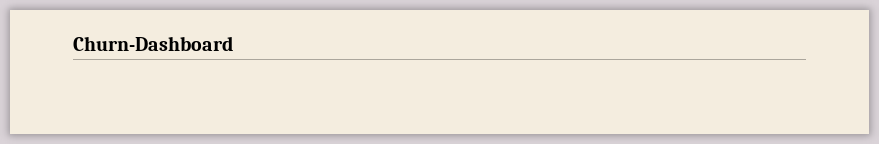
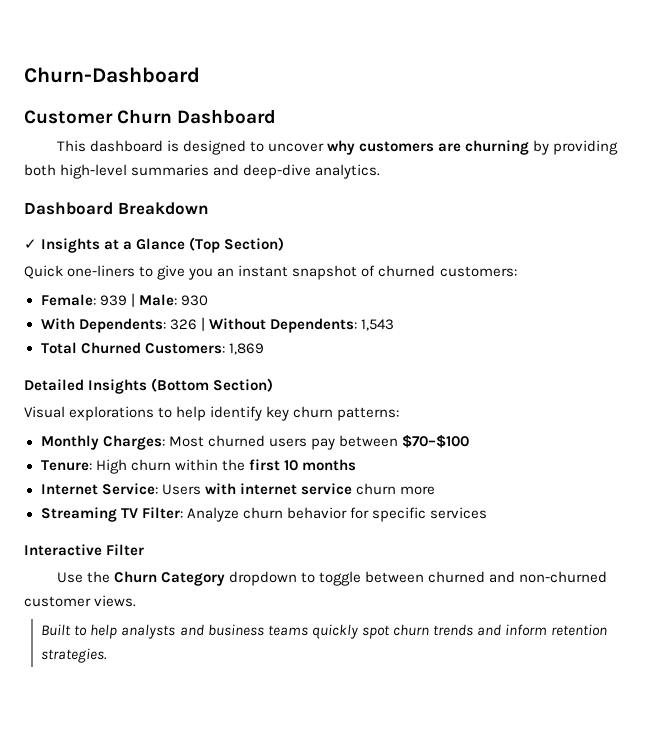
+ Customer Churn Dashboard
+ This dashboard is designed to uncover why customers are churning by providing both high-level summaries and deep-dive analytics.
+ Dashboard Breakdown
+ ✓ Insights at a Glance (Top Section)
+ Quick one-liners to give you an instant snapshot of churned customers:
+ Female: 939 | Male: 930
+ With Dependents: 326 | Without Dependents: 1,543
+ Total Churned Customers: 1,869
+ Detailed Insights (Bottom Section)
+ Visual explorations to help identify key churn patterns:
+ Monthly Charges: Most churned users pay between $70–$100
+ Tenure: High churn within the first 10 months
+ Internet Service: Users with internet service churn more
+ Streaming TV Filter: Analyze churn behavior for specific services
+ Interactive Filter
+ Use the Churn Category dropdown to toggle between churned and non-churned customer views.
+ Built to help analysts and business teams quickly spot churn trends and inform retention strategies.

